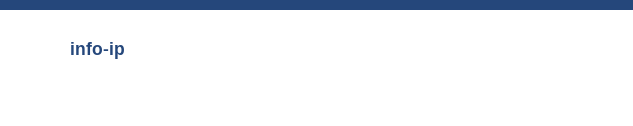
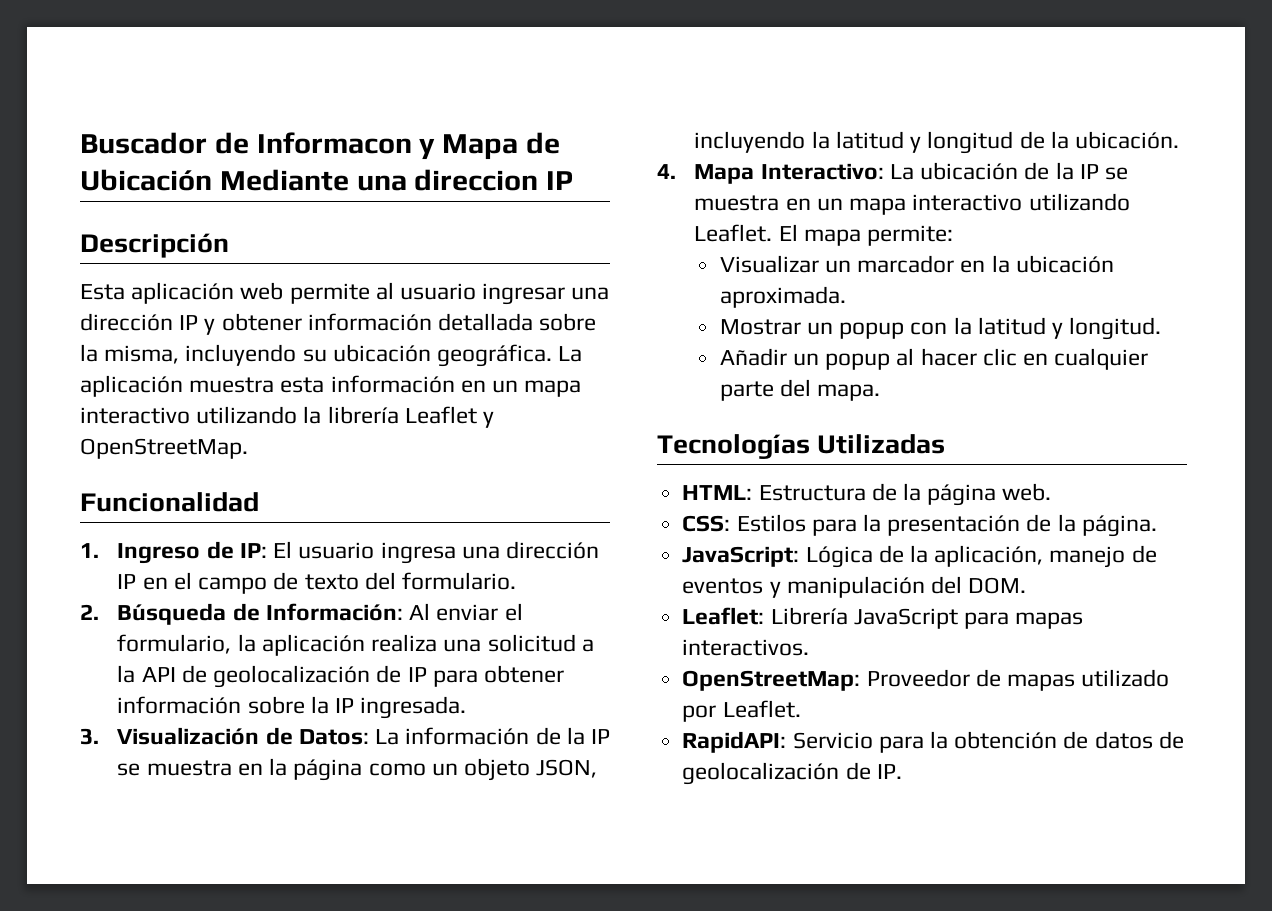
- info-ip
+ Buscador de Informacon y Mapa de Ubicación Mediante una direccion IP
+ Descripción
+ Esta aplicación web permite al usuario ingresar una dirección IP y obtener información detallada sobre la misma, incluyendo su ubicación geográfica. La aplicación muestra esta información en un mapa interactivo utilizando la librería Leaflet y OpenStreetMap.
+ Funcionalidad
+ 1. Ingreso de IP: El usuario ingresa una dirección IP en el campo de texto del formulario.
+ 2. Búsqueda de Información: Al enviar el formulario, la aplicación realiza una solicitud a la API de geolocalización de IP para obtener información sobre la IP ingresada.
+ 3. Visualización de Datos: La información de la IP se muestra en la página como un objeto JSON, incluyendo la latitud y longitud de la ubicación.
+ 4. Mapa Interactivo: La ubicación de la IP se muestra en un mapa interactivo utilizando Leaflet. El mapa permite:
+ Visualizar un marcador en la ubicación aproximada.
+ Mostrar un popup con la latitud y longitud.
+ Añadir un popup al hacer clic en cualquier parte del mapa.
+ Tecnologías Utilizadas
+ HTML: Estructura de la página web.
+ CSS: Estilos para la presentación de la página.
+ JavaScript: Lógica de la aplicación, manejo de eventos y manipulación del DOM.
+ Leaflet: Librería JavaScript para mapas interactivos.
+ OpenStreetMap: Proveedor de mapas utilizado por Leaflet.
+ RapidAPI: Servicio para la obtención de datos de geolocalización de IP.

